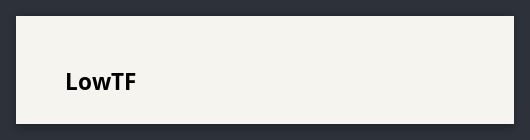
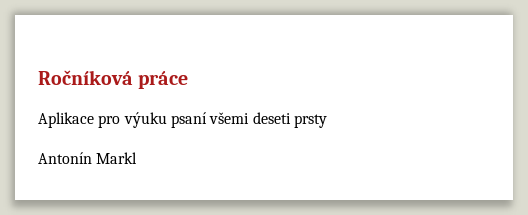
- LowTF
+ Ročníková práce
+ Aplikace pro výuku psaní všemi deseti prsty
+ Antonín Markl

